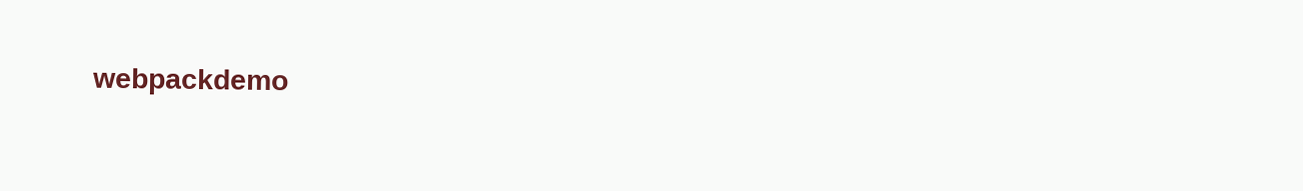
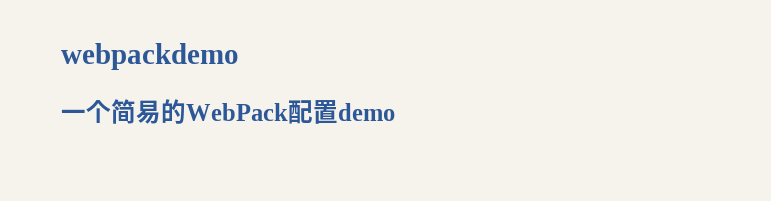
+ 一个简易的WebPack配置demo

